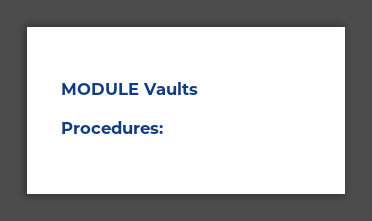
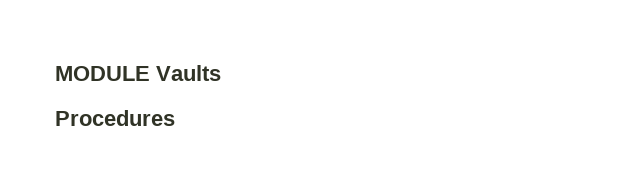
- Procedures:
+ Procedures

